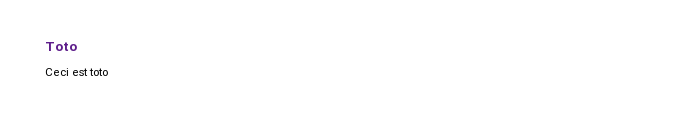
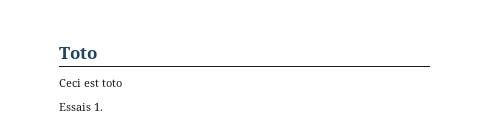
+ Essais 1.

